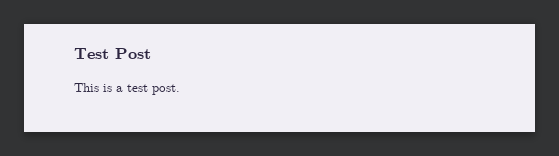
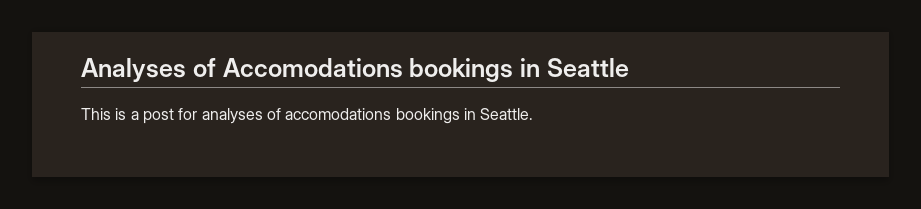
- Test Post
- This is a test post.
+ Analyses of Accomodations bookings in Seattle
+ This is a post for analyses of accomodations bookings in Seattle.

